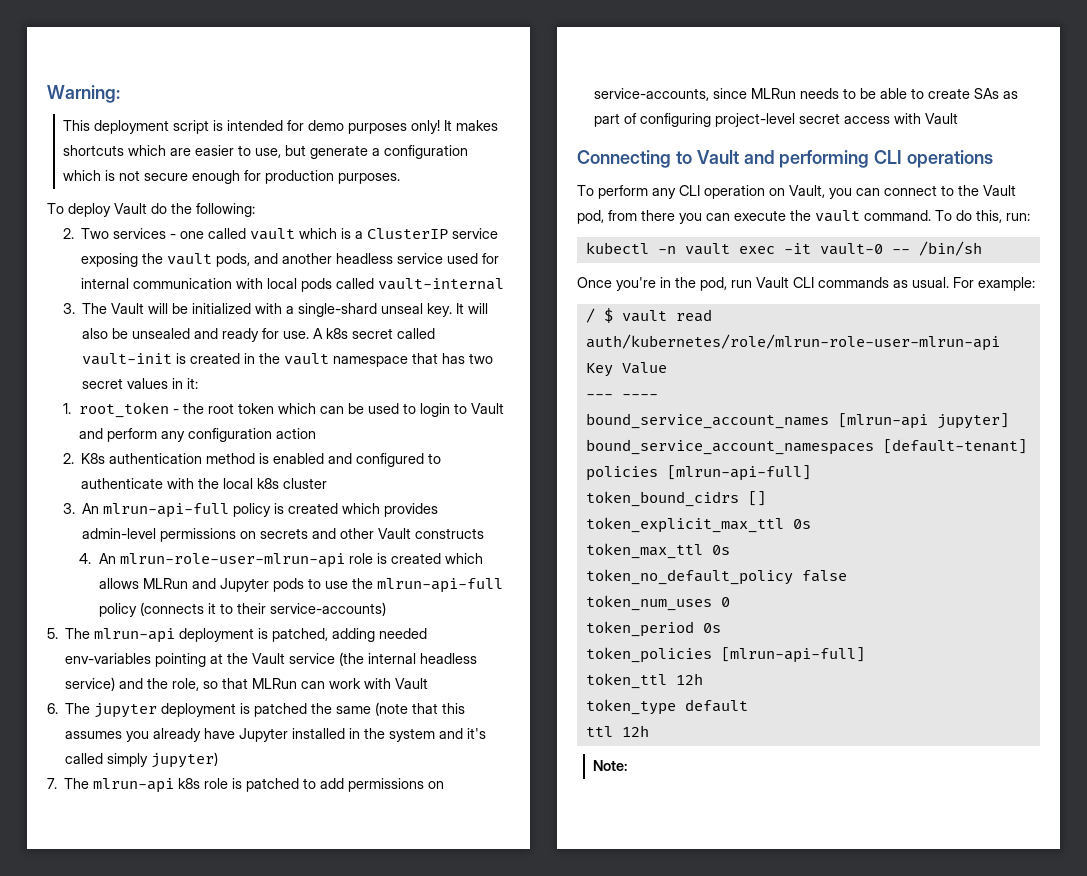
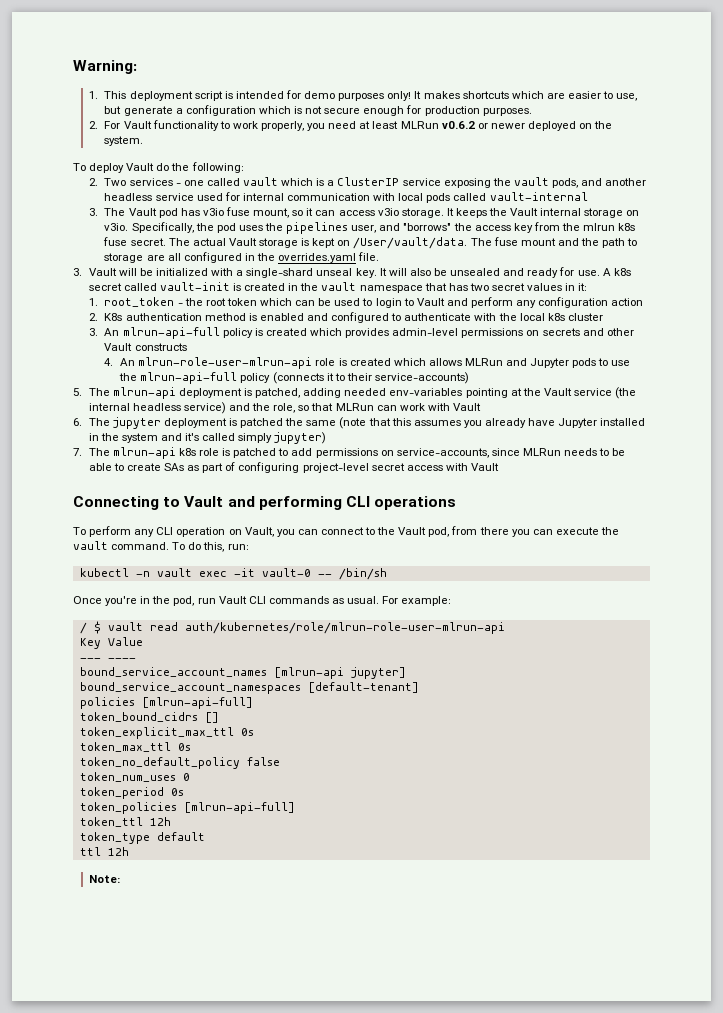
- This deployment script is intended for demo purposes only!
+ 1. This deployment script is intended for demo purposes only!
+ 2. For Vault functionality to work properly, you need at least MLRun v0.6.2 or newer deployed on the system.
- 3. The Vault will be initialized with a single-shard unseal key.
+ 3. The Vault pod has v3io fuse mount, so it can access v3io storage. It keeps the Vault internal storage on v3io. Specifically, the pod uses the pipelines user, and "borrows" the access key from the mlrun k8s fuse secret. The actual Vault storage is kept on /User/vault/data. The fuse mount and the path to storage are all configured in the overrides.yaml file.
+ 3. Vault will be initialized with a single-shard unseal key.

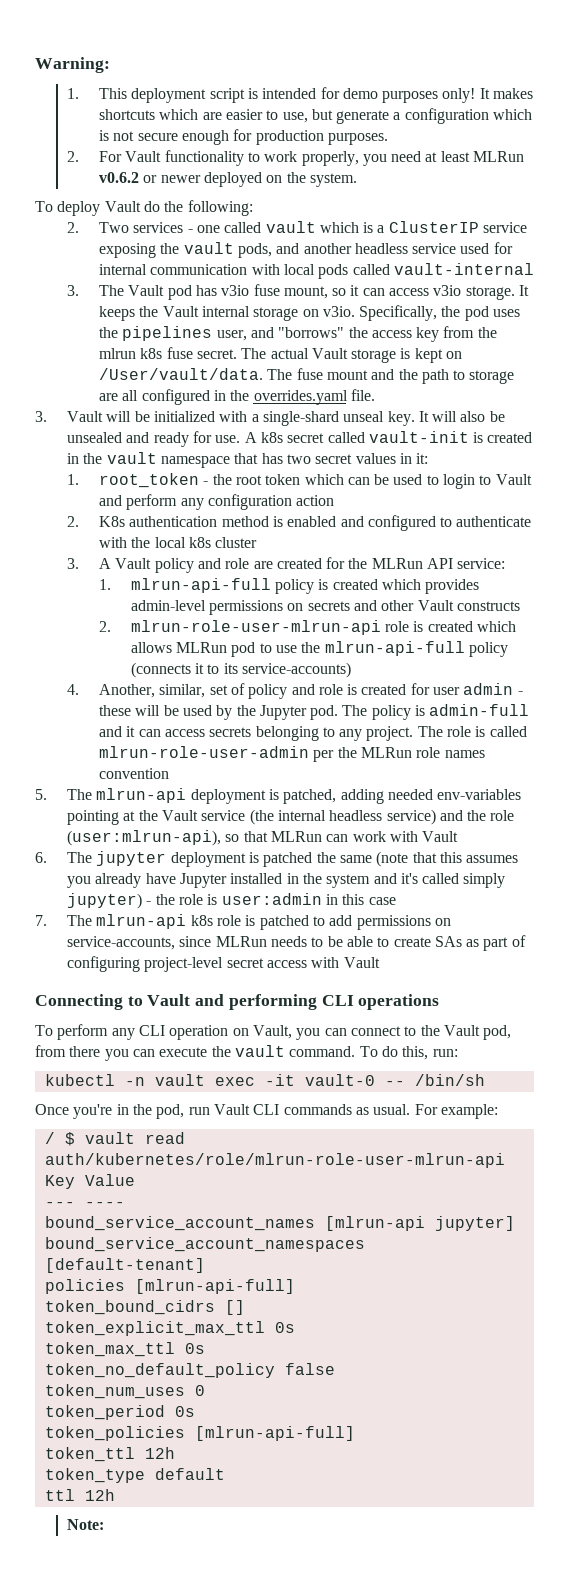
- 3. An mlrun-api-full policy is created which provides admin-level permissions on secrets and other Vault constructs
+ 3. A Vault policy and role are created for the MLRun API service:
+ 1. mlrun-api-full policy is created which provides admin-level permissions on secrets and other Vault constructs
- 4. An mlrun-role-user-mlrun-api role is created which allows MLRun and Jupyter pods to use the mlrun-api-full policy (connects it to their service-accounts)
+ 2. mlrun-role-user-mlrun-api role is created which allows MLRun pod to use the mlrun-api-full policy (connects it to its service-accounts)
+ 4. Another, similar, set of policy and role is created for user admin - these will be used by the Jupyter pod. The policy is admin-full and it can access secrets belonging to any project. The role is called mlrun-role-user-admin per the MLRun role names convention
- 5. The mlrun-api deployment is patched, adding needed env-variables pointing at the Vault service (the internal headless service) and the role, so that MLRun can work with Vault
+ 5. The mlrun-api deployment is patched, adding needed env-variables pointing at the Vault service (the internal headless service) and the role (user:mlrun-api), so that MLRun can work with Vault
- 6. The jupyter deployment is patched the same (note that this assumes you already have Jupyter installed in the system and it's called simply jupyter)
+ 6. The jupyter deployment is patched the same (note that this assumes you already have Jupyter installed in the system and it's called simply jupyter) - the role is user:admin in this case

